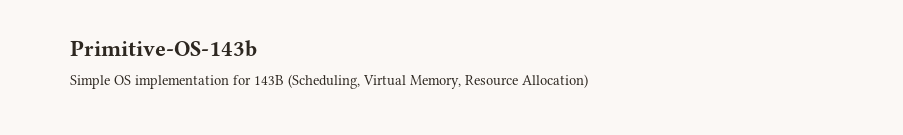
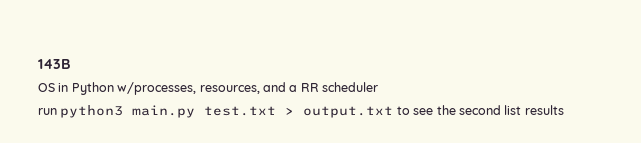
- Primitive-OS-143b
- Simple OS implementation for 143B (Scheduling, Virtual Memory, Resource Allocation)
+ 143B
+ OS in Python w/processes, resources, and a RR scheduler
+ run python3 main.py test.txt > output.txt to see the second list results

